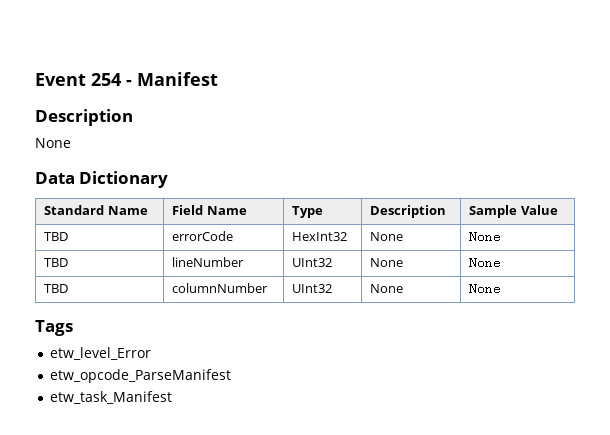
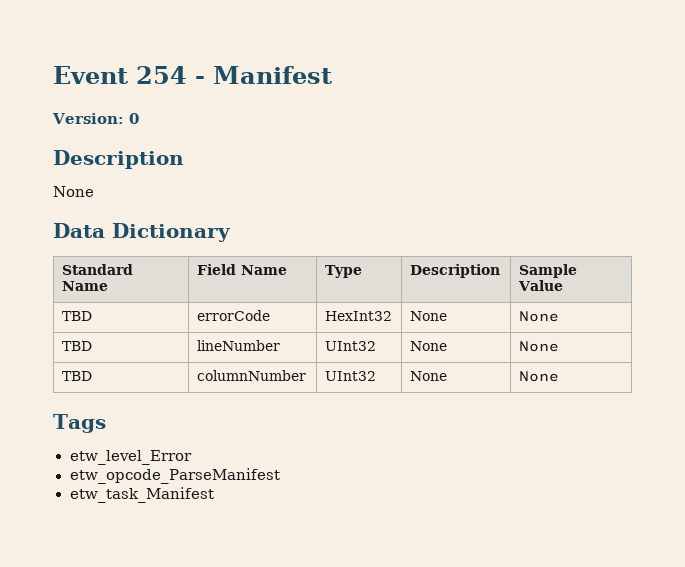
+ Version: 0

